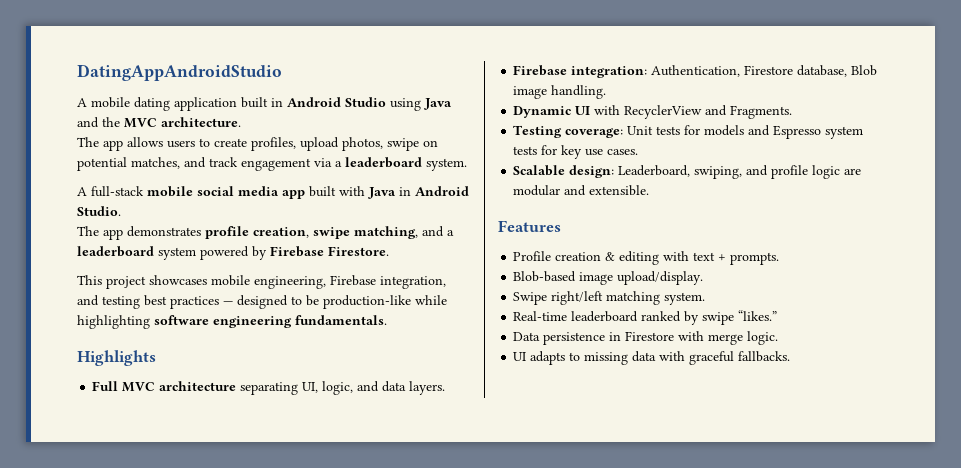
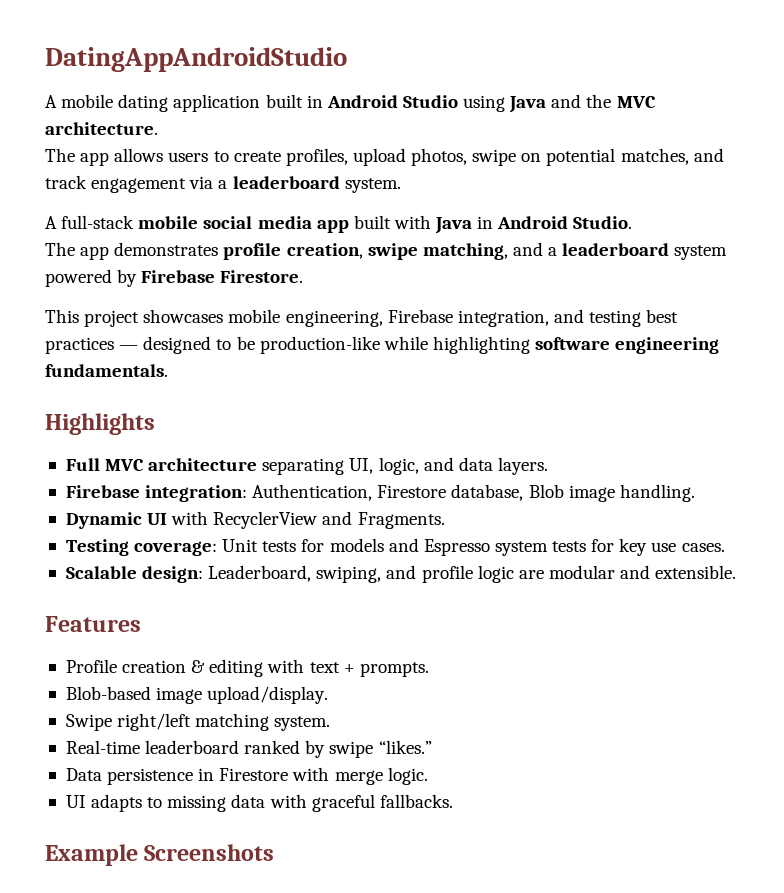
+ Example Screenshots

